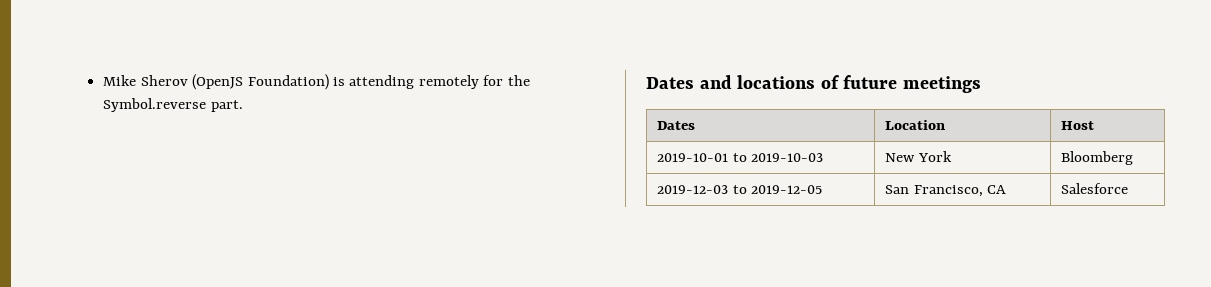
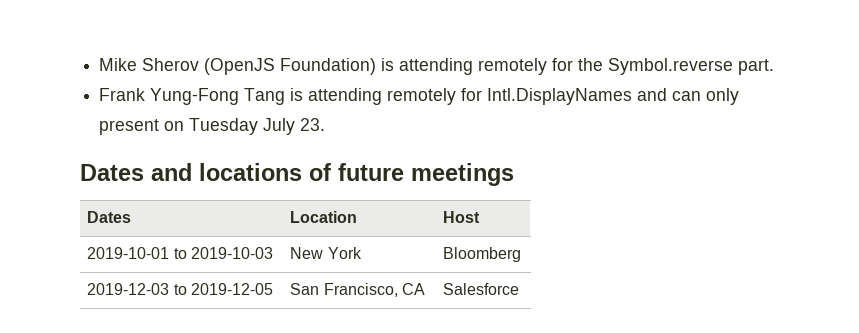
+ Frank Yung-Fong Tang is attending remotely for Intl.DisplayNames and can only present on Tuesday July 23.

